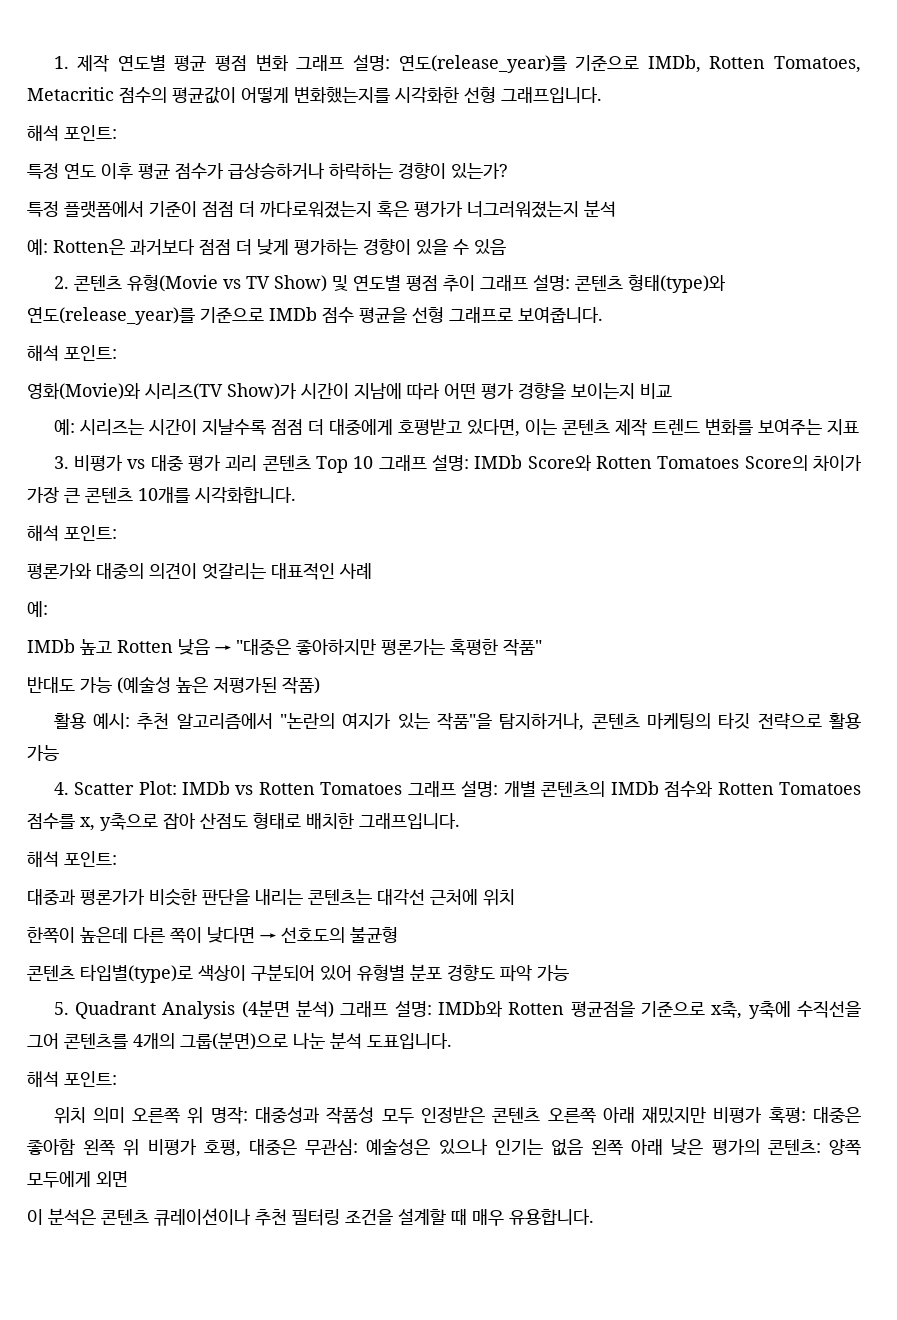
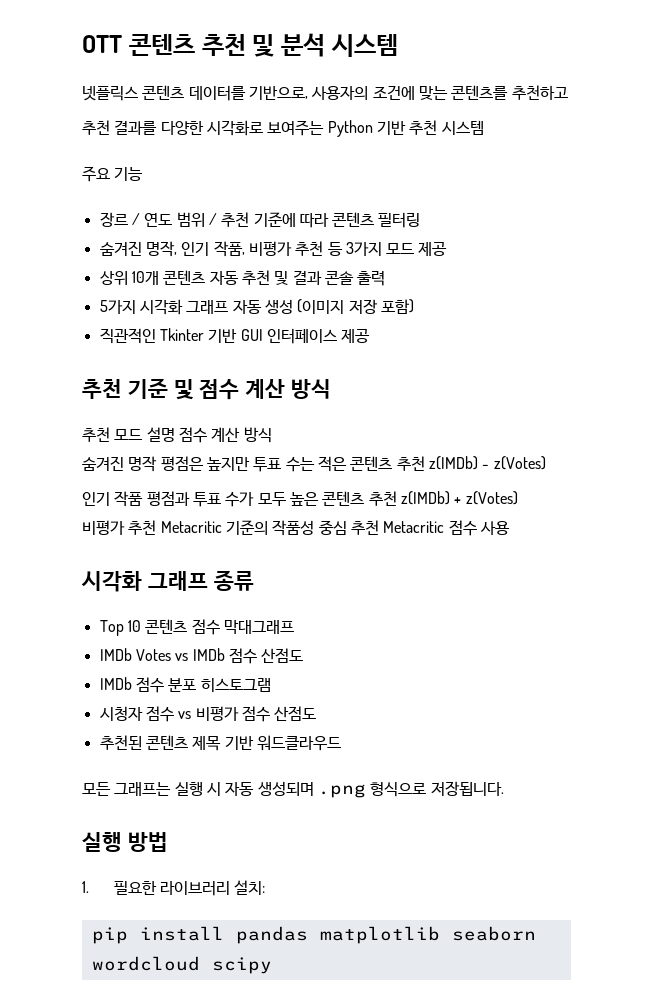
- 1. 제작 연도별 평균 평점 변화 그래프 설명: 연도(release_year)를 기준으로 IMDb, Rotten Tomatoes, Metacritic 점수의 평균값이 어떻게 변화했는지를 시각화한 선형 그래프입니다.
- 해석 포인트:
- 특정 연도 이후 평균 점수가 급상승하거나 하락하는 경향이 있는가?
- 특정 플랫폼에서 기준이 점점 더 까다로워졌는지 혹은 평가가 너그러워졌는지 분석
- 예: Rotten은 과거보다 점점 더 낮게 평가하는 경향이 있을 수 있음
- 2. 콘텐츠 유형(Movie vs TV Show) 및 연도별 평점 추이 그래프 설명: 콘텐츠 형태(type)와 연도(release_year)를 기준으로 IMDb 점수 평균을 선형 그래프로 보여줍니다.
- 해석 포인트:
- 영화(Movie)와 시리즈(TV Show)가 시간이 지남에 따라 어떤 평가 경향을 보이는지 비교
- 예: 시리즈는 시간이 지날수록 점점 더 대중에게 호평받고 있다면, 이는 콘텐츠 제작 트렌드 변화를 보여주는 지표
- 3. 비평가 vs 대중 평가 괴리 콘텐츠 Top 10 그래프 설명: IMDb Score와 Rotten Tomatoes Score의 차이가 가장 큰 콘텐츠 10개를 시각화합니다.
- 해석 포인트:
- 평론가와 대중의 의견이 엇갈리는 대표적인 사례
- 예:
- IMDb 높고 Rotten 낮음 → "대중은 좋아하지만 평론가는 혹평한 작품"
- 반대도 가능 (예술성 높은 저평가된 작품)
- 활용 예시: 추천 알고리즘에서 "논란의 여지가 있는 작품"을 탐지하거나, 콘텐츠 마케팅의 타깃 전략으로 활용 가능
- 4. Scatter Plot: IMDb vs Rotten Tomatoes 그래프 설명: 개별 콘텐츠의 IMDb 점수와 Rotten Tomatoes 점수를 x, y축으로 잡아 산점도 형태로 배치한 그래프입니다.
- 해석 포인트:
- 대중과 평론가가 비슷한 판단을 내리는 콘텐츠는 대각선 근처에 위치
- 한쪽이 높은데 다른 쪽이 낮다면 → 선호도의 불균형
- 콘텐츠 타입별(type)로 색상이 구분되어 있어 유형별 분포 경향도 파악 가능
- 5. Quadrant Analysis (4분면 분석) 그래프 설명: IMDb와 Rotten 평균점을 기준으로 x축, y축에 수직선을 그어 콘텐츠를 4개의 그룹(분면)으로 나눈 분석 도표입니다.
- 해석 포인트:
- 위치 의미 오른쪽 위 명작: 대중성과 작품성 모두 인정받은 콘텐츠 오른쪽 아래 재밌지만 비평가 혹평: 대중은 좋아함 왼쪽 위 비평가 호평, 대중은 무관심: 예술성은 있으나 인기는 없음 왼쪽 아래 낮은 평가의 콘텐츠: 양쪽 모두에게 외면
- 이 분석은 콘텐츠 큐레이션이나 추천 필터링 조건을 설계할 때 매우 유용합니다.
+ OTT 콘텐츠 추천 및 분석 시스템
+ 넷플릭스 콘텐츠 데이터를 기반으로, 사용자의 조건에 맞는 콘텐츠를 추천하고
+ 추천 결과를 다양한 시각화로 보여주는 Python 기반 추천 시스템
+ 주요 기능
+ 장르 / 연도 범위 / 추천 기준에 따라 콘텐츠 필터링
+ 숨겨진 명작, 인기 작품, 비평가 추천 등 3가지 모드 제공
+ 상위 10개 콘텐츠 자동 추천 및 결과 콘솔 출력
+ 5가지 시각화 그래프 자동 생성 (이미지 저장 포함)
+ 직관적인 Tkinter 기반 GUI 인터페이스 제공
+ 추천 기준 및 점수 계산 방식
+ 추천 모드 설명 점수 계산 방식
+ 숨겨진 명작 평점은 높지만 투표 수는 적은 콘텐츠 추천 z(IMDb) - z(Votes)
+ 인기 작품 평점과 투표 수가 모두 높은 콘텐츠 추천 z(IMDb) + z(Votes)
+ 비평가 추천 Metacritic 기준의 작품성 중심 추천 Metacritic 점수 사용
+ 시각화 그래프 종류
+ Top 10 콘텐츠 점수 막대그래프
+ IMDb Votes vs IMDb 점수 산점도
+ IMDb 점수 분포 히스토그램
+ 시청자 점수 vs 비평가 점수 산점도
+ 추천된 콘텐츠 제목 기반 워드클라우드
+ 모든 그래프는 실행 시 자동 생성되며 .png 형식으로 저장됩니다.
+ 실행 방법
+ 1. 필요한 라이브러리 설치:
+ pip install pandas matplotlib seaborn wordcloud scipy

